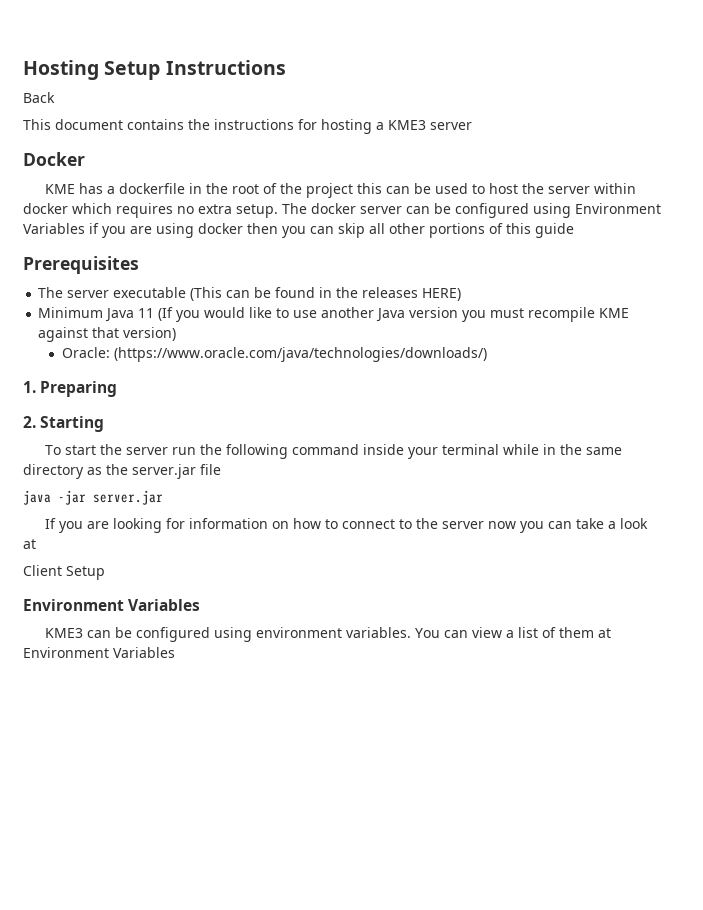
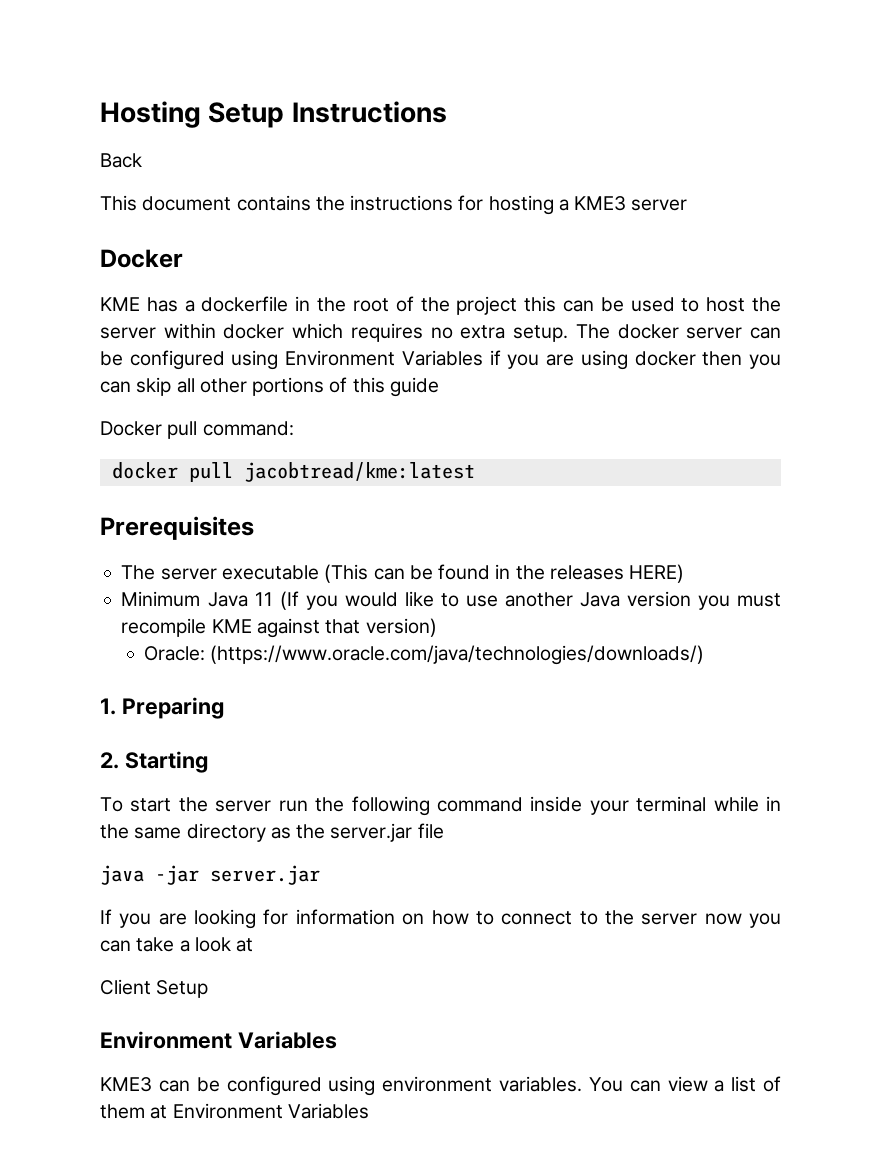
+ Docker pull command:
+ docker pull jacobtread/kme:latest

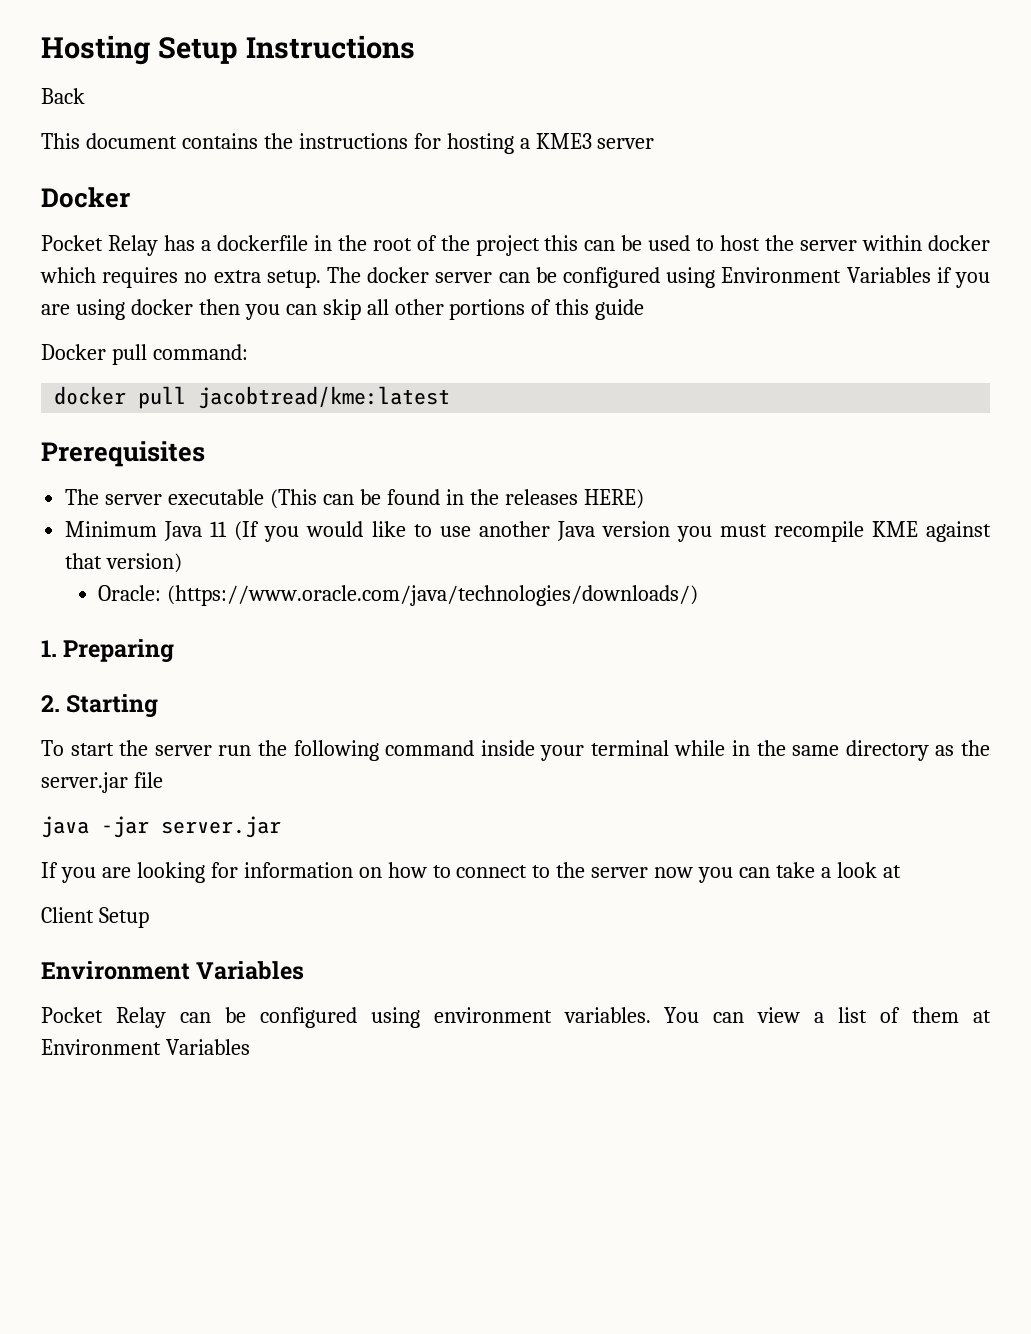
- KME has a dockerfile in the root of the project this can be used to host the server within docker which requires no extra setup.
+ Pocket Relay has a dockerfile in the root of the project this can be used to host the server within docker which requires no extra setup.
- KME3 can be configured using environment variables.
+ Pocket Relay can be configured using environment variables.

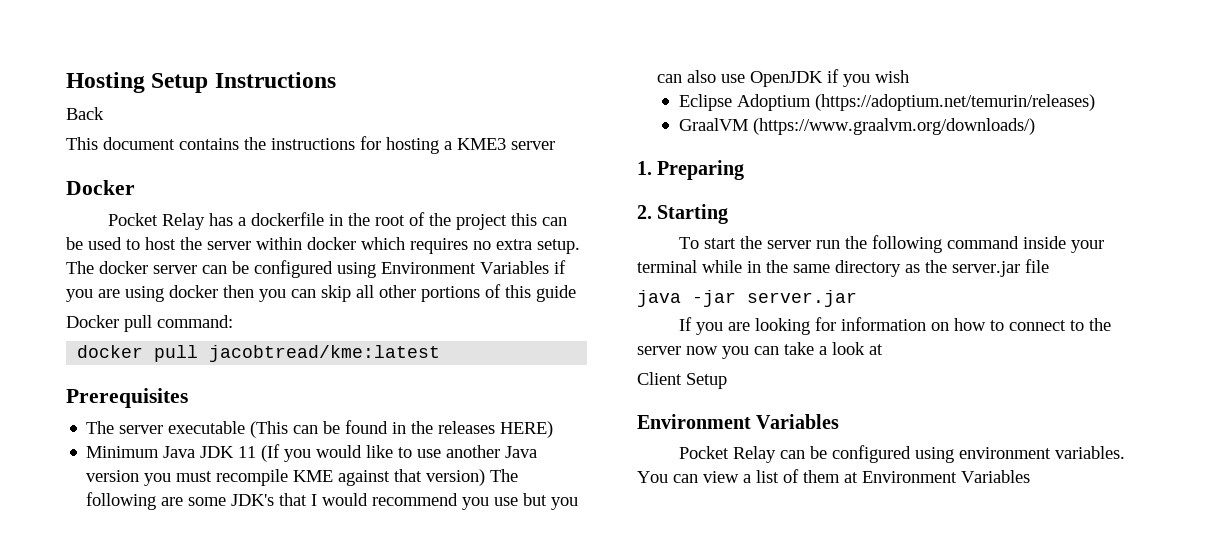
- Minimum Java 11 (If you would like to use another Java version you must recompile KME against that version)
- Oracle: (https://www.oracle.com/java/technologies/downloads/)
+ Minimum Java JDK 11 (If you would like to use another Java version you must recompile KME against that version) The following are some JDK's that I would recommend you use but you can also use OpenJDK if you wish
+ Eclipse Adoptium (https://adoptium.net/temurin/releases)
+ GraalVM (https://www.graalvm.org/downloads/)

